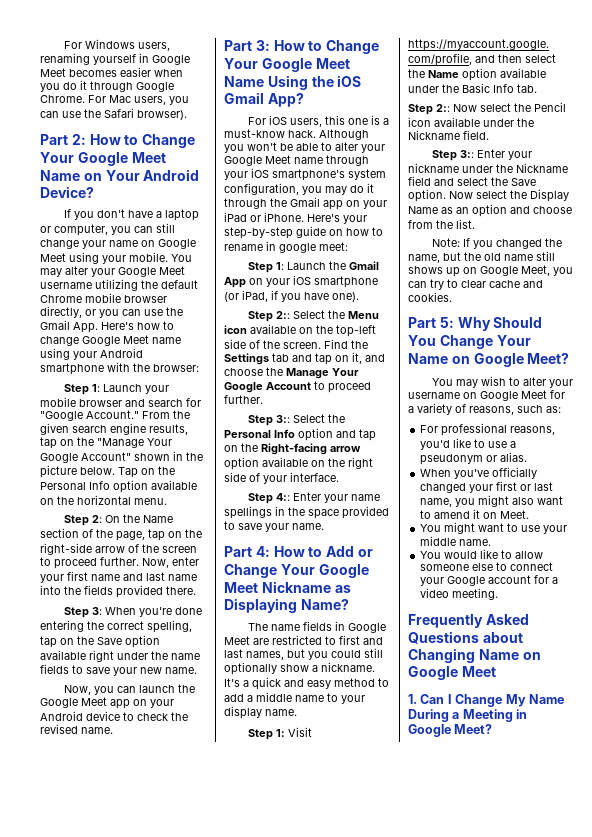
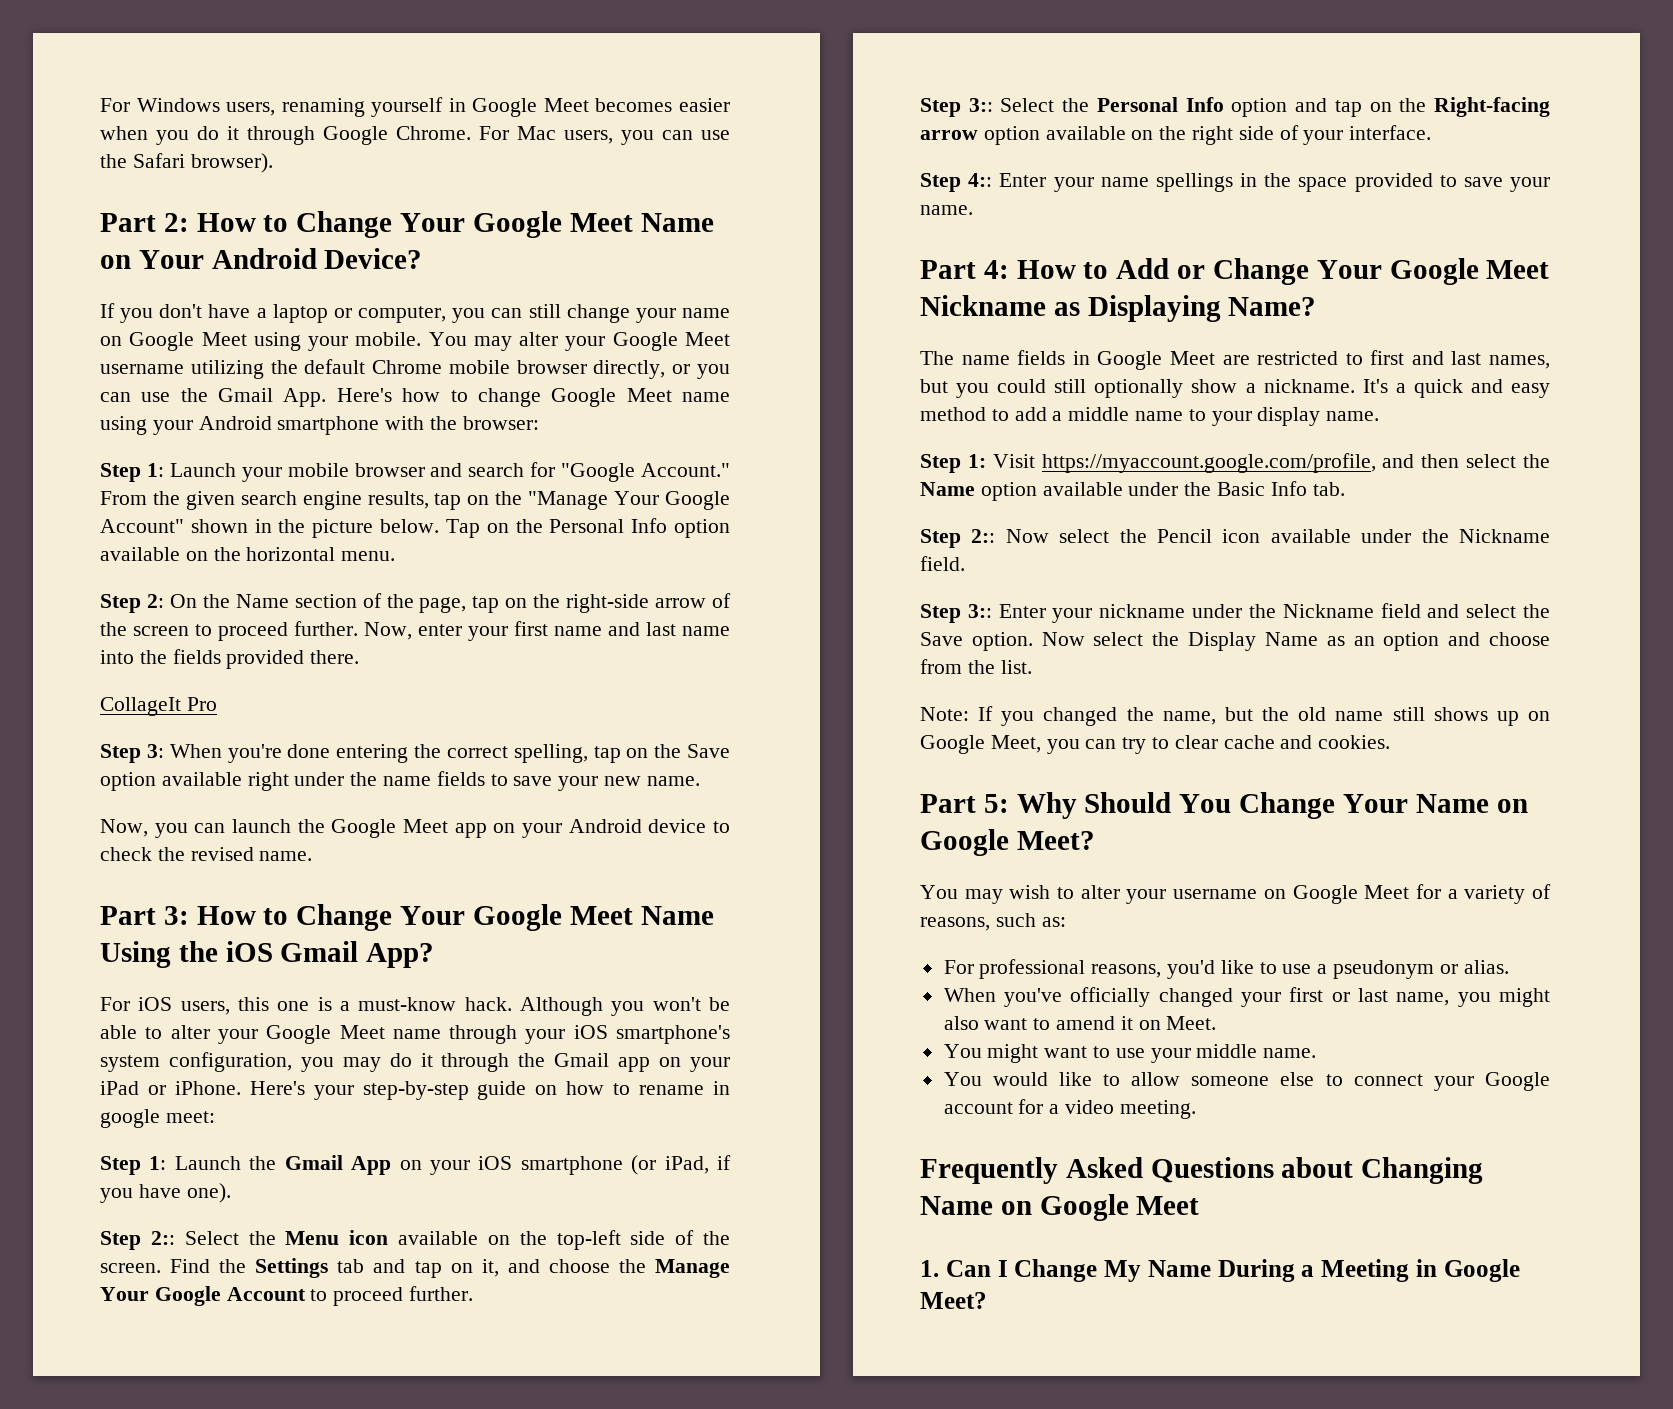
+ CollageIt Pro

